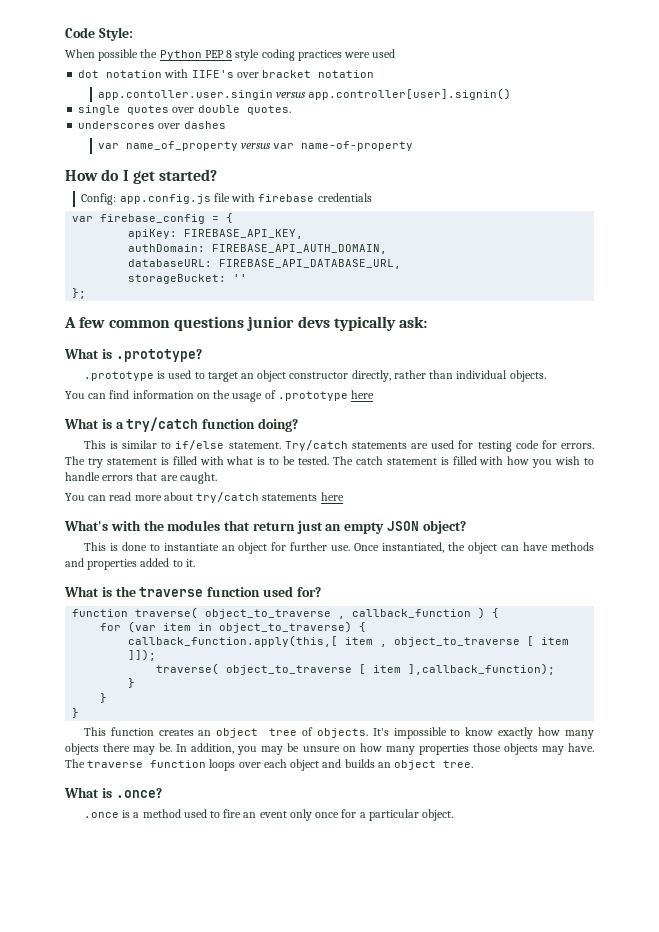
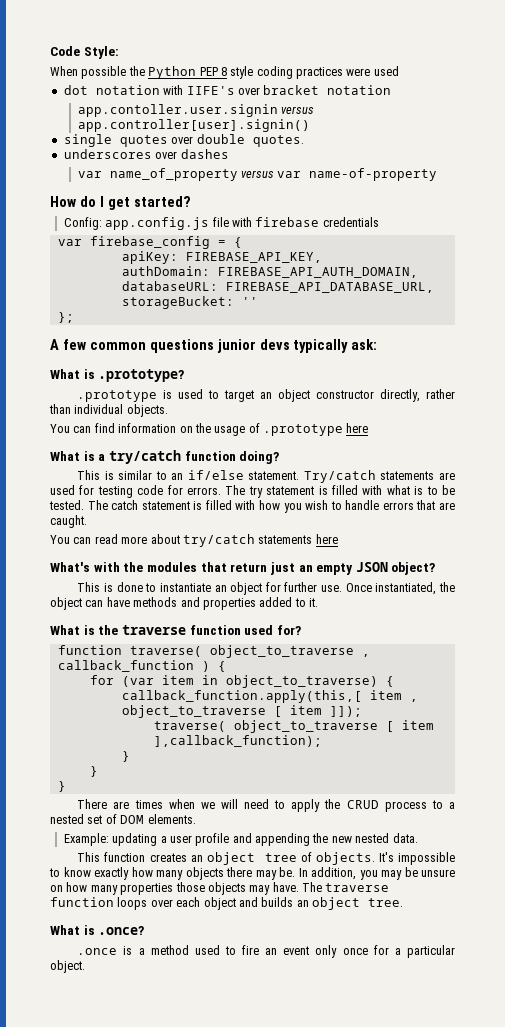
- app.contoller.user.singin versus app.controller[user].signin()
+ app.contoller.user.signin versus app.controller[user].signin()
- This is similar to if/else statement.
+ This is similar to an if/else statement.
+ There are times when we will need to apply the CRUD process to a nested set of DOM elements.
+ Example: updating a user profile and appending the new nested data.

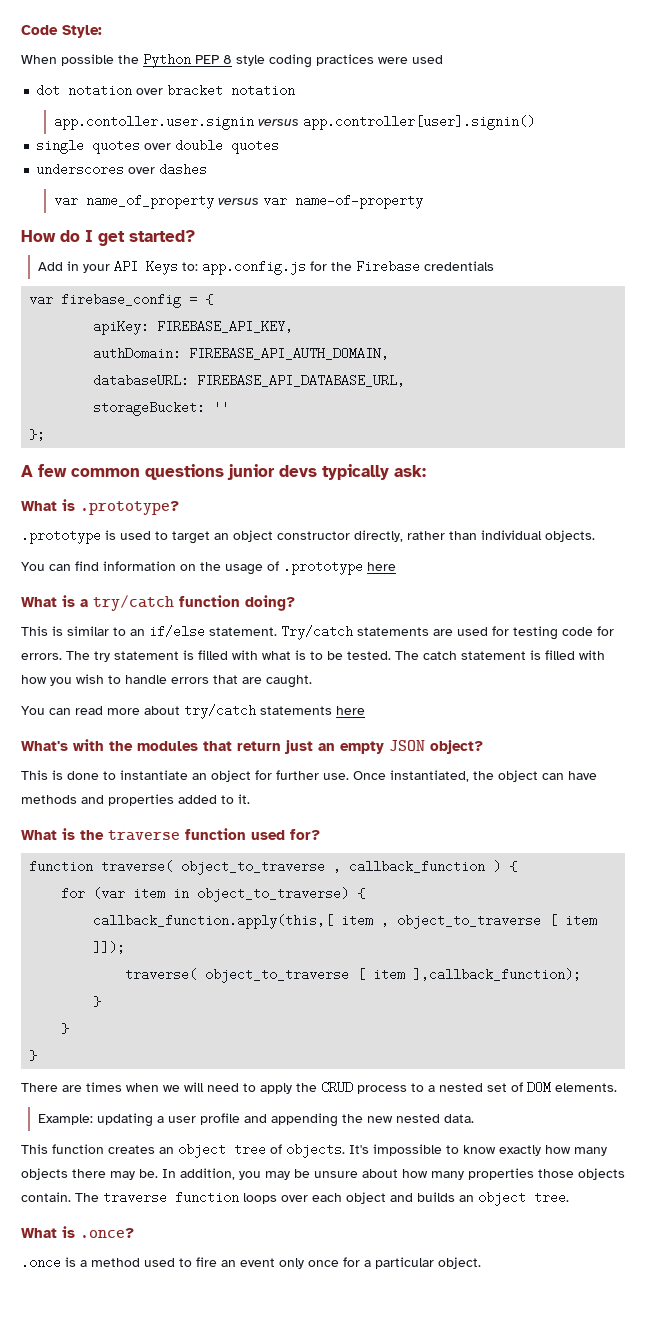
- dot notation with IIFE's over bracket notation
+ dot notation over bracket notation
- single quotes over double quotes.
+ single quotes over double quotes
- Config: app.config.js file with firebase credentials
+ Add in your API Keys to: app.config.js for the Firebase credentials
- In addition, you may be unsure on how many properties those objects may have.
+ In addition, you may be unsure about how many properties those objects contain.

